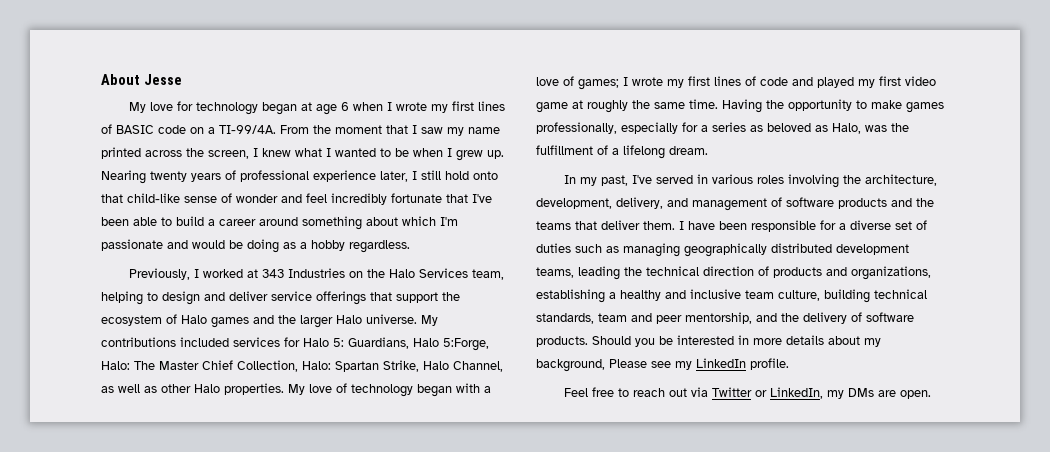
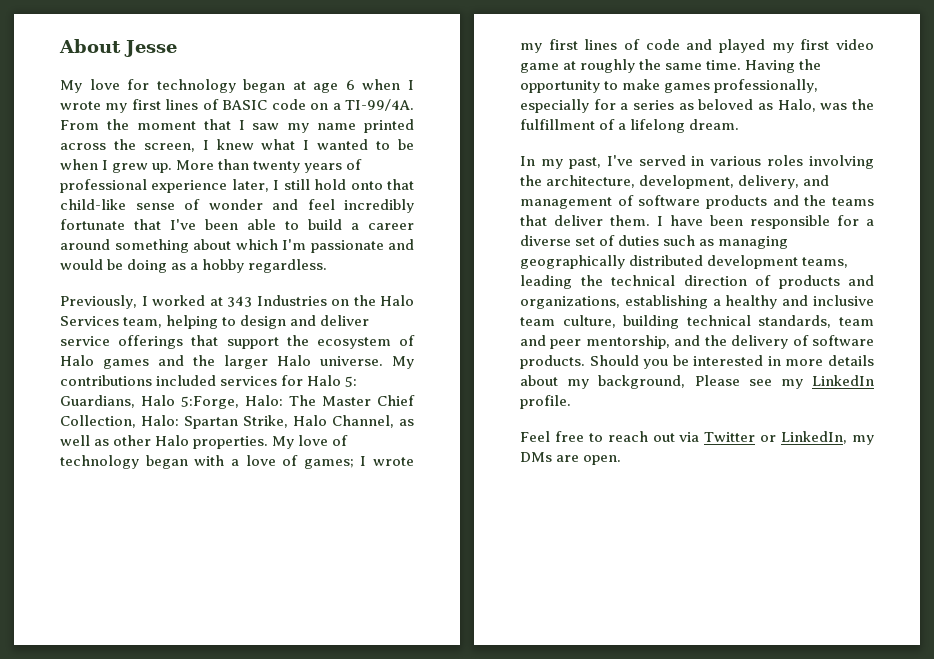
- Nearing twenty years of professional experience later, I still hold onto that child-like sense of wonder and feel incredibly fortunate that I've been able to build a career around something about which I'm passionate and would be doing as a hobby regardless.
+ More than twenty years of professional experience later, I still hold onto that child-like sense of wonder and feel incredibly fortunate that I've been able to build a career around something about which I'm passionate and would be doing as a hobby regardless.

